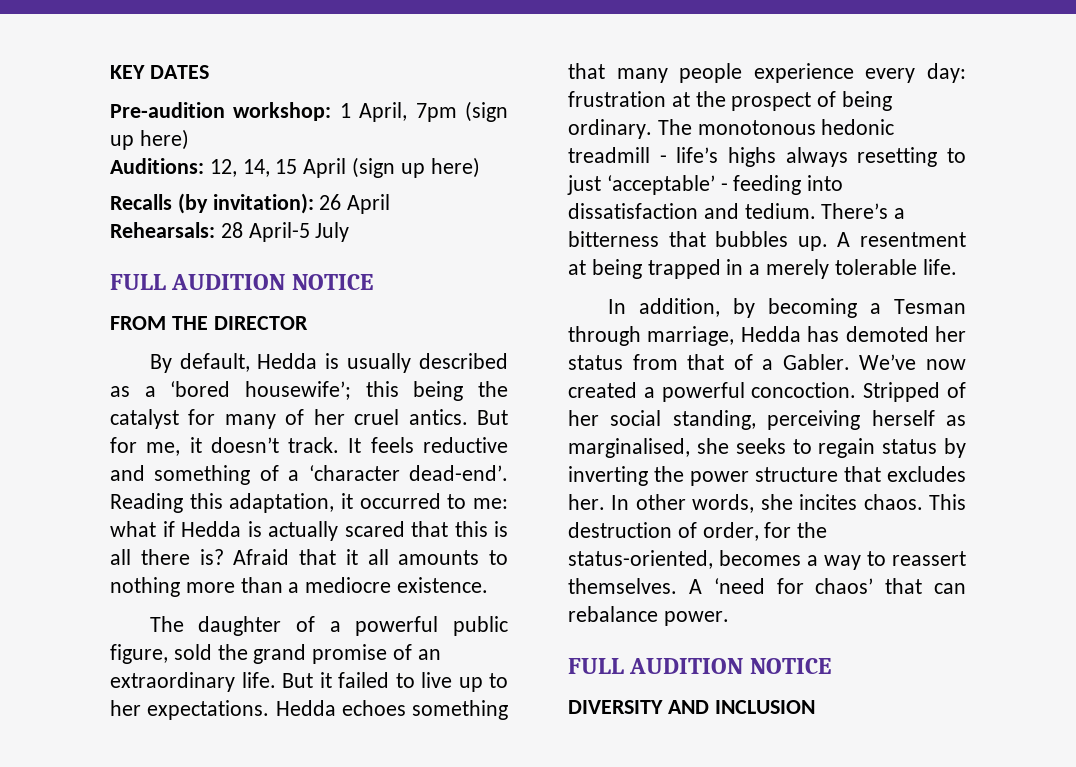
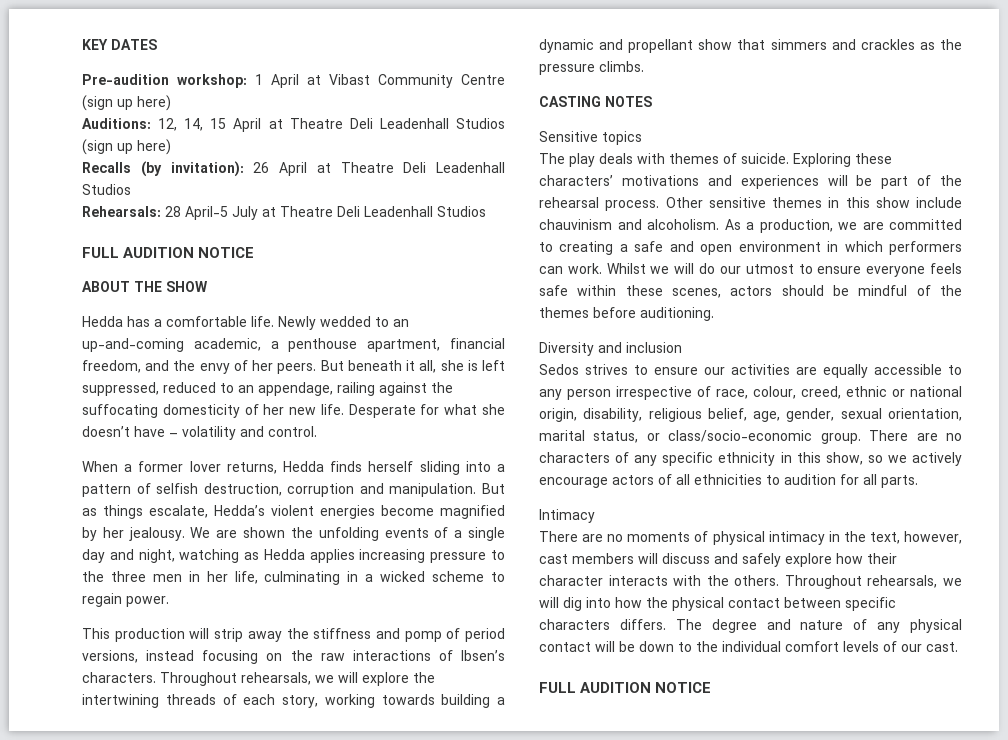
- Pre-audition workshop: 1 April, 7pm (sign up here)
+ Pre-audition workshop: 1 April at Vibast Community Centre (sign up here)
- Auditions: 12, 14, 15 April (sign up here)
+ Auditions: 12, 14, 15 April at Theatre Deli Leadenhall Studios (sign up here)
- Recalls (by invitation): 26 April
+ Recalls (by invitation): 26 April at Theatre Deli Leadenhall Studios
- Rehearsals: 28 April-5 July
+ Rehearsals: 28 April-5 July at Theatre Deli Leadenhall Studios
  FULL AUDITION NOTICE
- FROM THE DIRECTOR
- By default, Hedda is usually described as a ‘bored housewife’; this being the catalyst for many of her cruel antics. But for me, it doesn’t track. It feels reductive and something of a ‘character dead-end’. Reading this adaptation, it occurred to me: what if Hedda is actually scared that this is all there is? Afraid that it all amounts to nothing more than a mediocre existence.
- The daughter of a powerful public figure, sold the grand promise of an extraordinary life. But it failed to live up to her expectations. Hedda echoes something that many people experience every day: frustration at the prospect of being ordinary. The monotonous hedonic treadmill - life’s highs always resetting to just ‘acceptable’ - feeding into dissatisfaction and tedium. There’s a bitterness that bubbles up. A resentment at being trapped in a merely tolerable life.
- In addition, by becoming a Tesman through marriage, Hedda has demoted her status from that of a Gabler. We’ve now created a powerful concoction. Stripped of her social standing, perceiving herself as marginalised, she seeks to regain status by inverting the power structure that excludes her. In other words, she incites chaos. This destruction of order, for the status-oriented, becomes a way to reassert themselves. A ‘need for chaos’ that can rebalance power.
+ ABOUT THE SHOW
+ Hedda has a comfortable life. Newly wedded to an up-and-coming academic, a penthouse apartment, financial freedom, and the envy of her peers. But beneath it all, she is left suppressed, reduced to an appendage, railing against the suffocating domesticity of her new life. Desperate for what she doesn’t have – volatility and control.
+ When a former lover returns, Hedda finds herself sliding into a pattern of selfish destruction, corruption and manipulation. But as things escalate, Hedda’s violent energies become magnified by her jealousy. We are shown the unfolding events of a single day and night, watching as Hedda applies increasing pressure to the three men in her life, culminating in a wicked scheme to regain power.
+ This production will strip away the stiffness and pomp of period versions, instead focusing on the raw interactions of Ibsen’s characters. Throughout rehearsals, we will explore the intertwining threads of each story, working towards building a dynamic and propellant show that simmers and crackles as the pressure climbs.
+ CASTING NOTES
+ Sensitive topics
+ The play deals with themes of suicide. Exploring these characters’ motivations and experiences will be part of the rehearsal process. Other sensitive themes in this show include chauvinism and alcoholism. As a production, we are committed to creating a safe and open environment in which performers can work. Whilst we will do our utmost to ensure everyone feels safe within these scenes, actors should be mindful of the themes before auditioning.
+ Diversity and inclusion
+ Sedos strives to ensure our activities are equally accessible to any person irrespective of race, colour, creed, ethnic or national origin, disability, religious belief, age, gender, sexual orientation, marital status, or class/socio-economic group. There are no characters of any specific ethnicity in this show, so we actively encourage actors of all ethnicities to audition for all parts.
+ Intimacy
+ There are no moments of physical intimacy in the text, however, cast members will discuss and safely explore how their character interacts with the others. Throughout rehearsals, we will dig into how the physical contact between specific characters differs. The degree and nature of any physical contact will be down to the individual comfort levels of our cast.
  FULL AUDITION NOTICE
- DIVERSITY AND INCLUSION

